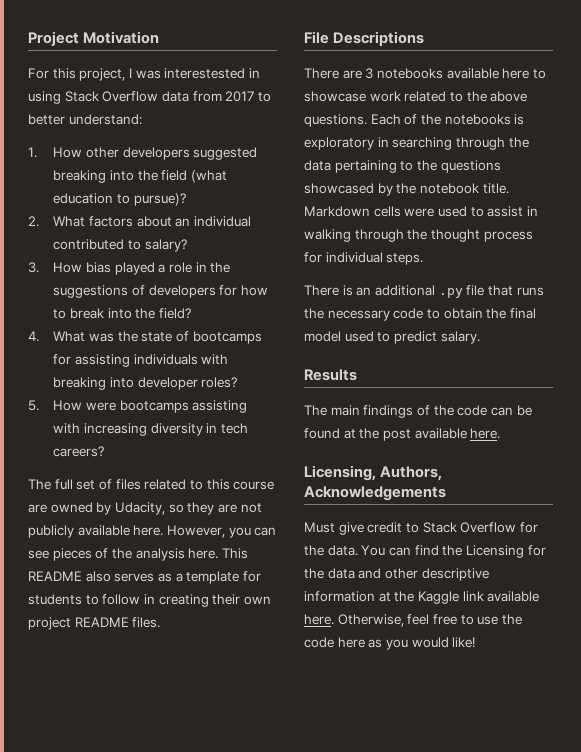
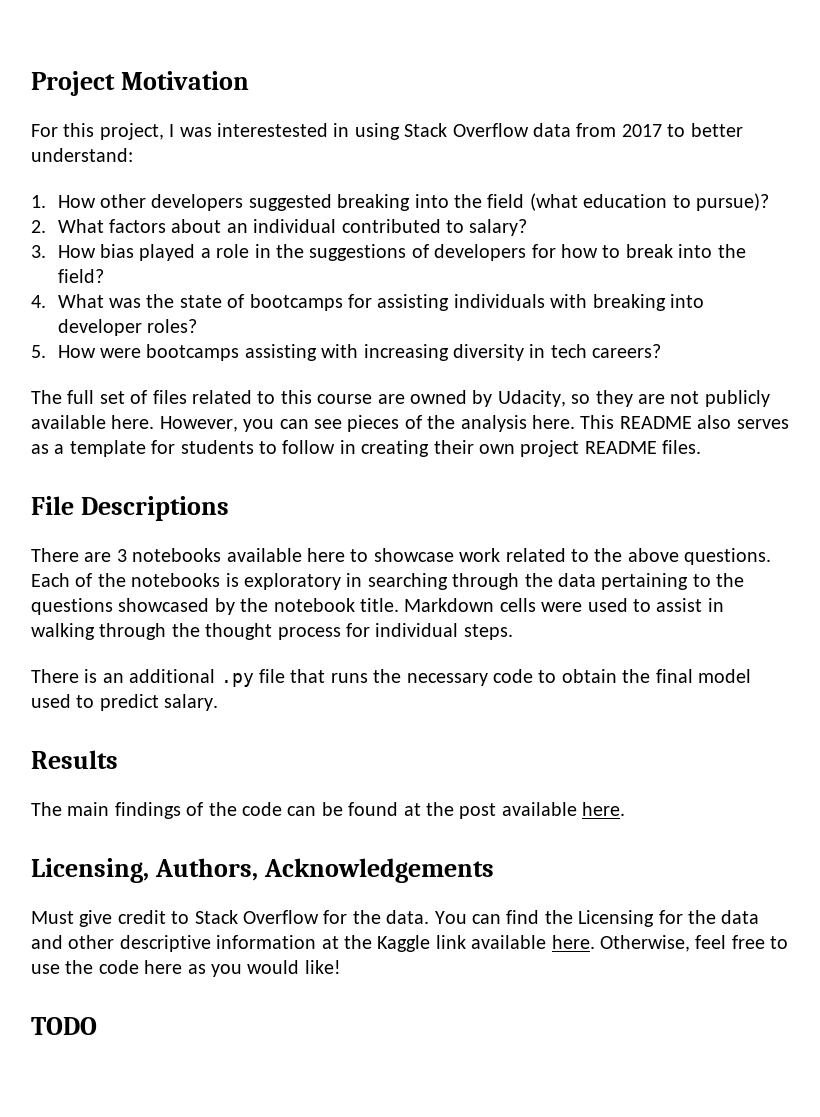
+ TODO

